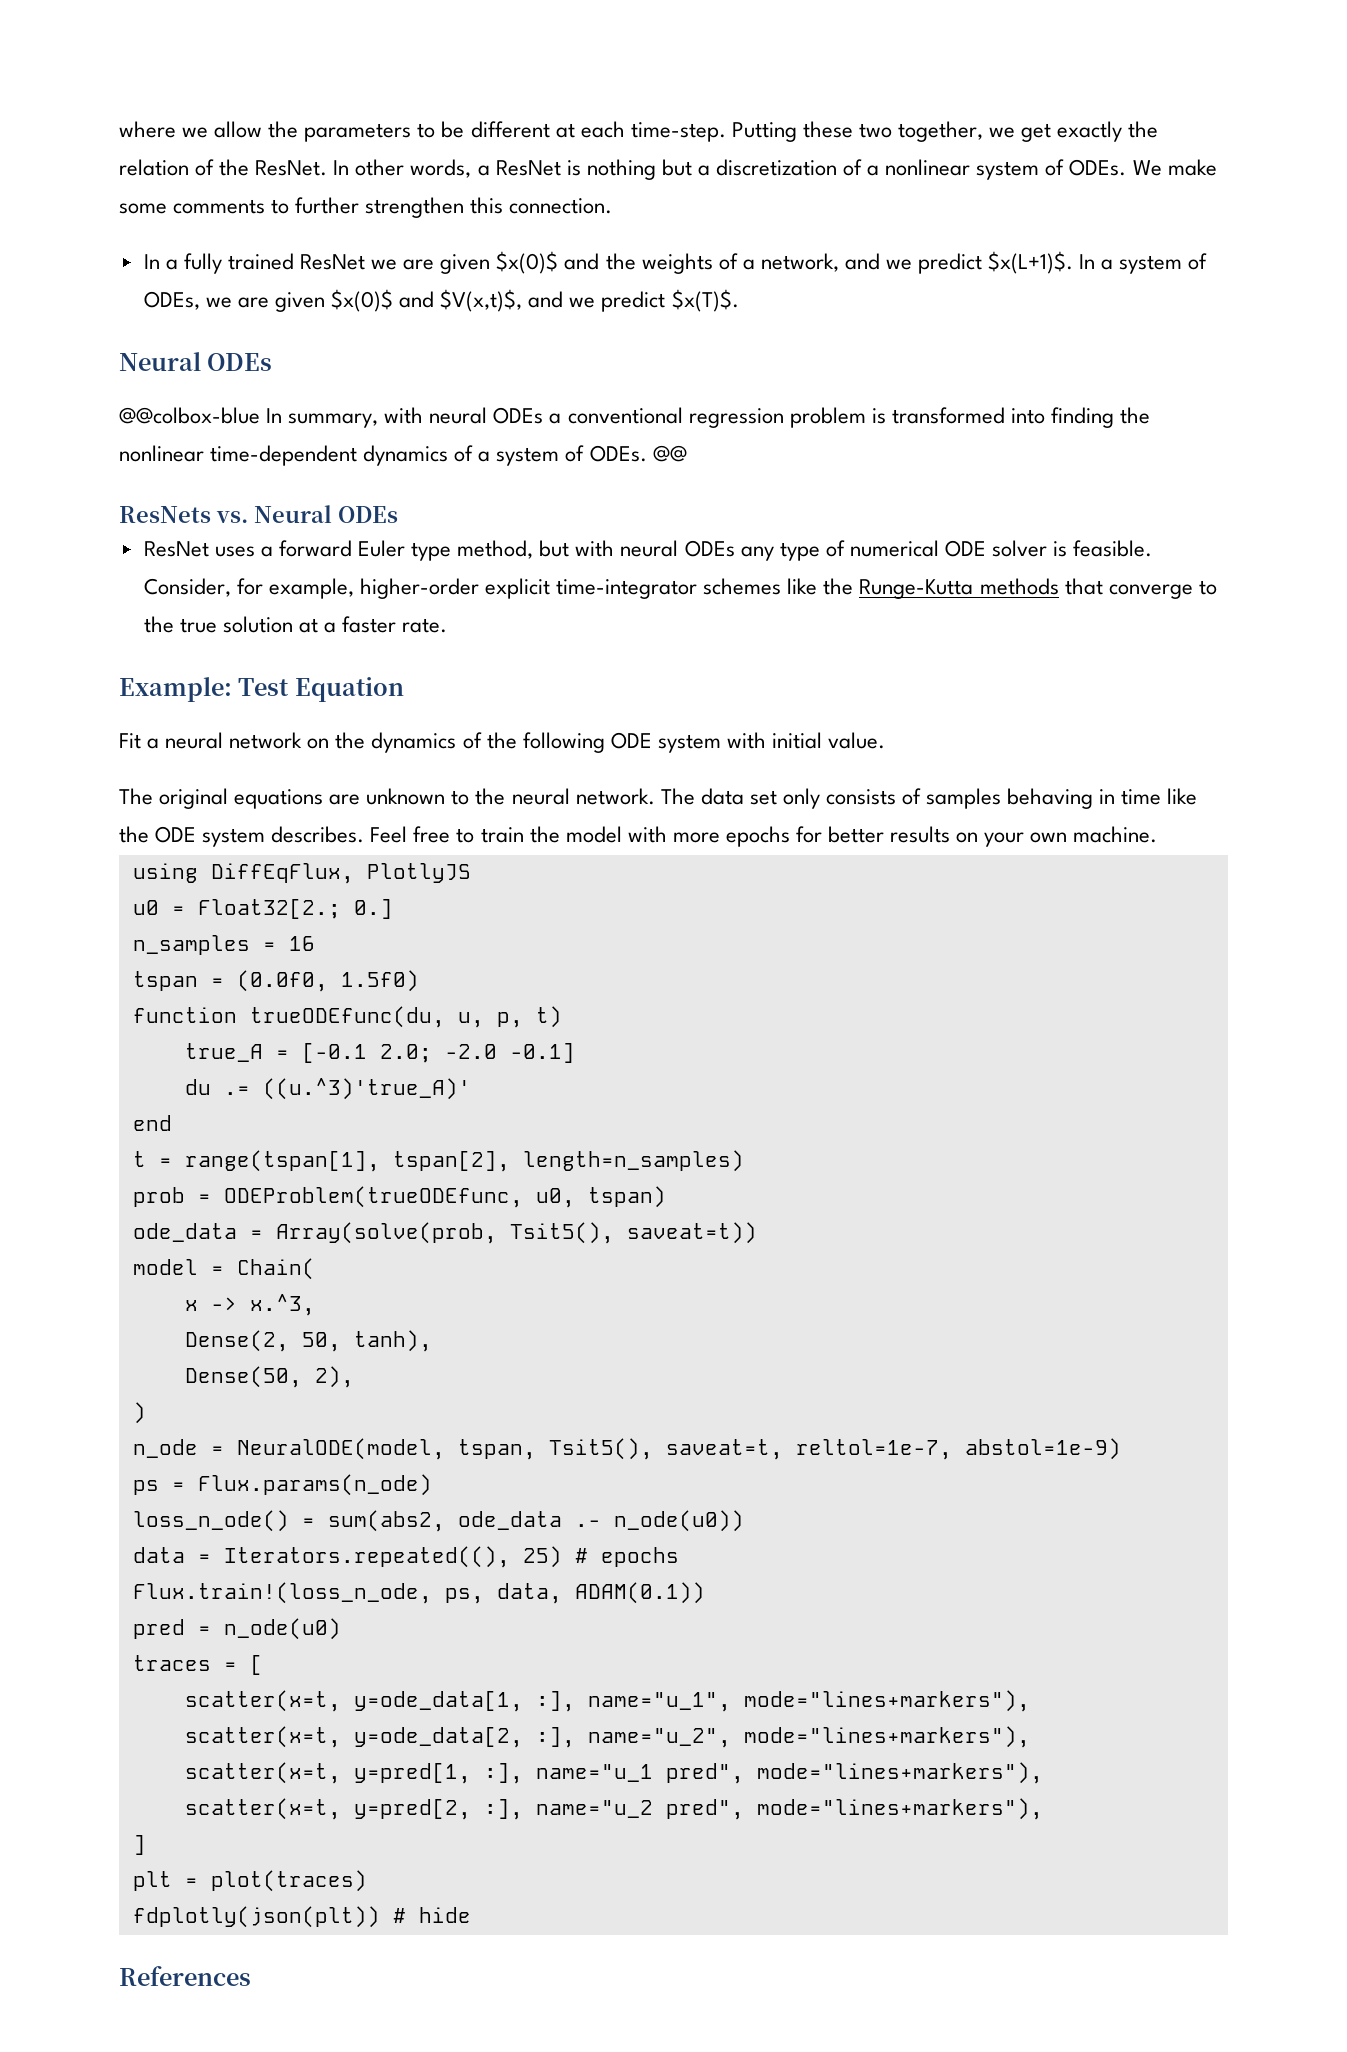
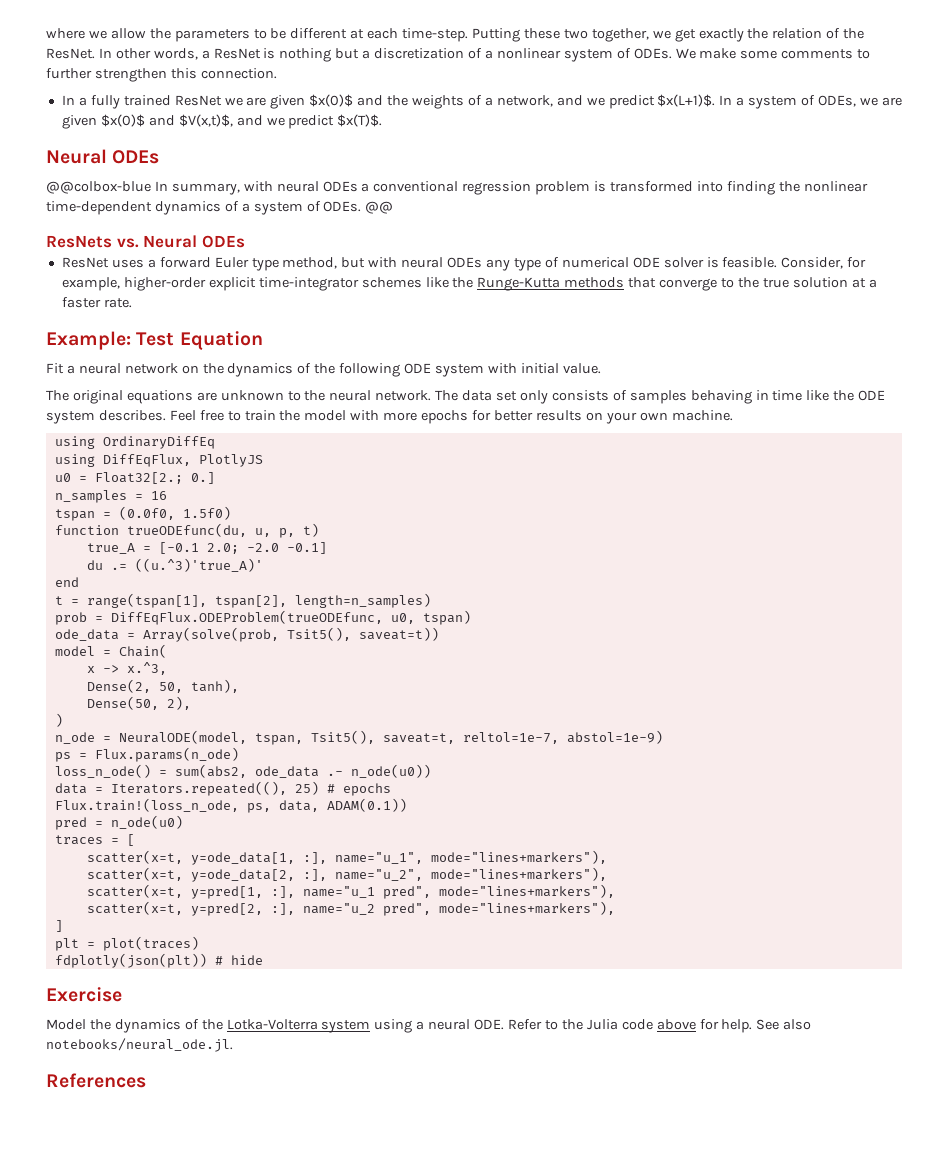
+ using OrdinaryDiffEq
- prob = ODEProblem(trueODEfunc, u0, tspan)
+ prob = DiffEqFlux.ODEProblem(trueODEfunc, u0, tspan)
+ Exercise
+ Model the dynamics of the Lotka-Volterra system using a neural ODE. Refer to the Julia code above for help. See also notebooks/neural_ode.jl.

